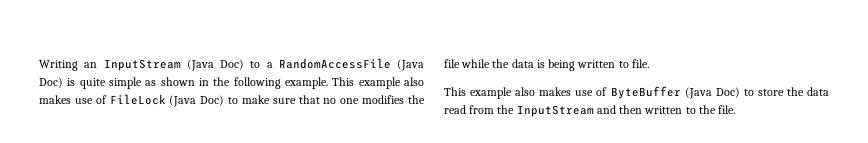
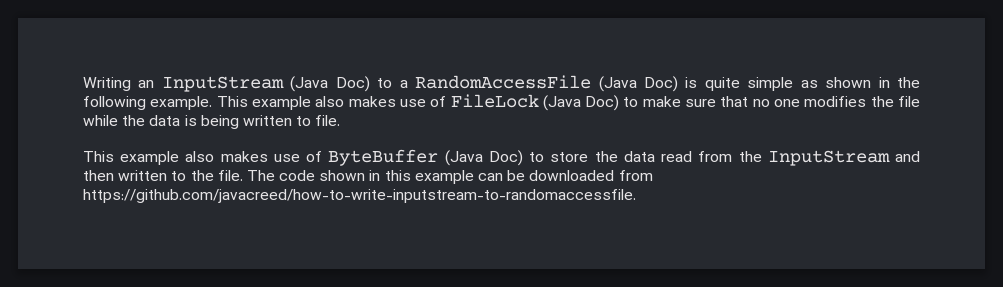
+ The code shown in this example can be downloaded from https://github.com/javacreed/how-to-write-inputstream-to-randomaccessfile.

